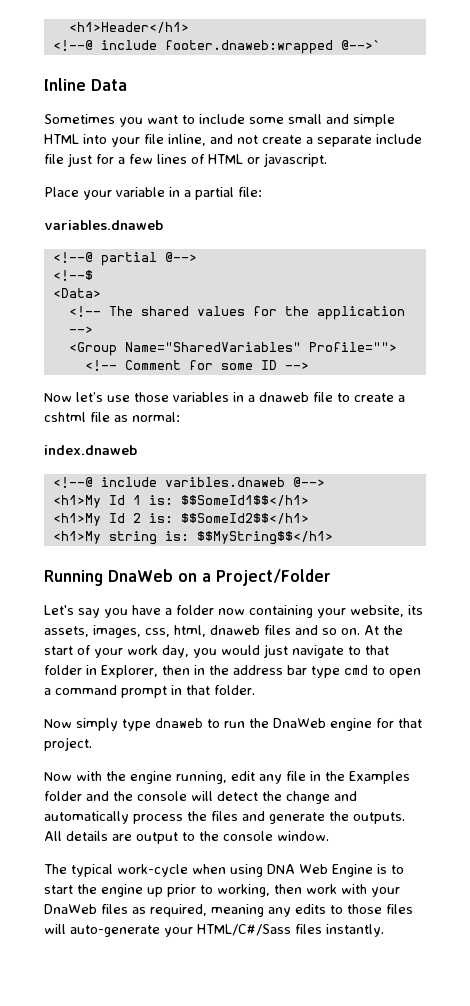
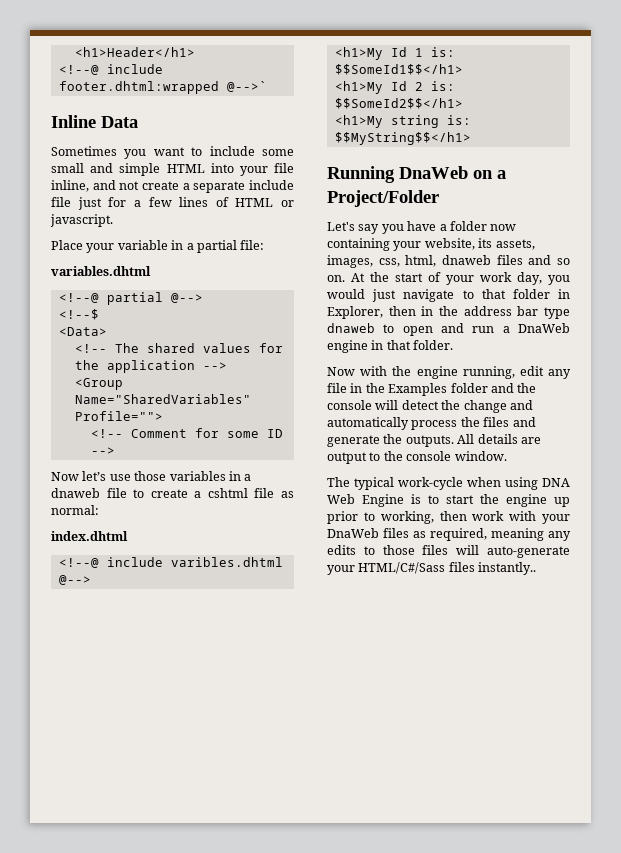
- <!--@ include footer.dnaweb:wrapped @-->`
+ <!--@ include footer.dhtml:wrapped @-->`
- variables.dnaweb
+ variables.dhtml
- index.dnaweb
- <!--@ include varibles.dnaweb @-->
+ index.dhtml
+ <!--@ include varibles.dhtml @-->
- At the start of your work day, you would just navigate to that folder in Explorer, then in the address bar type cmd to open a command prompt in that folder.
- Now simply type dnaweb to run the DnaWeb engine for that project.
+ At the start of your work day, you would just navigate to that folder in Explorer, then in the address bar type dnaweb to open and run a DnaWeb engine in that folder.
- The typical work-cycle when using DNA Web Engine is to start the engine up prior to working, then work with your DnaWeb files as required, meaning any edits to those files will auto-generate your HTML/C#/Sass files instantly.
+ The typical work-cycle when using DNA Web Engine is to start the engine up prior to working, then work with your DnaWeb files as required, meaning any edits to those files will auto-generate your HTML/C#/Sass files instantly..

